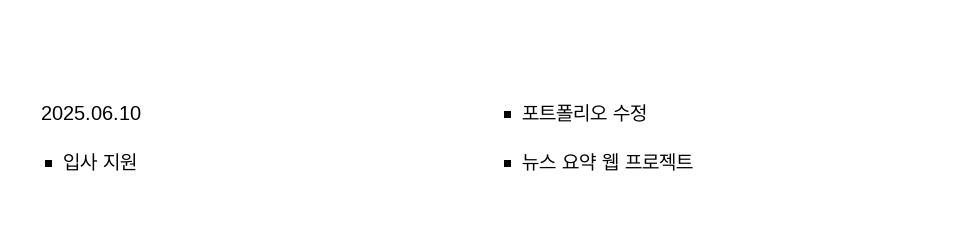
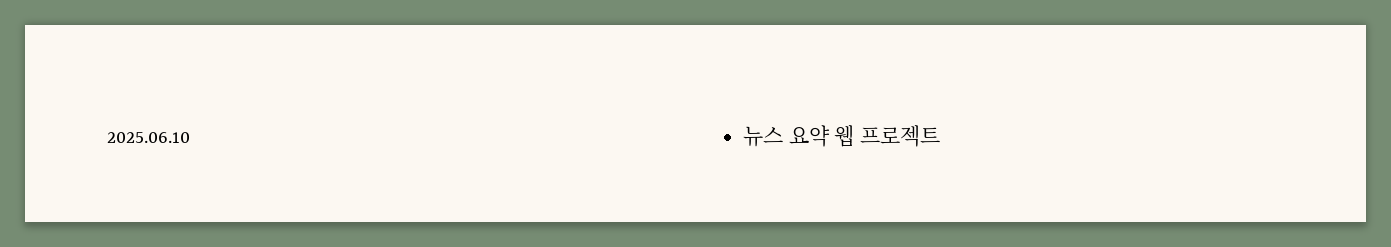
- 입사 지원
- 포트폴리오 수정

